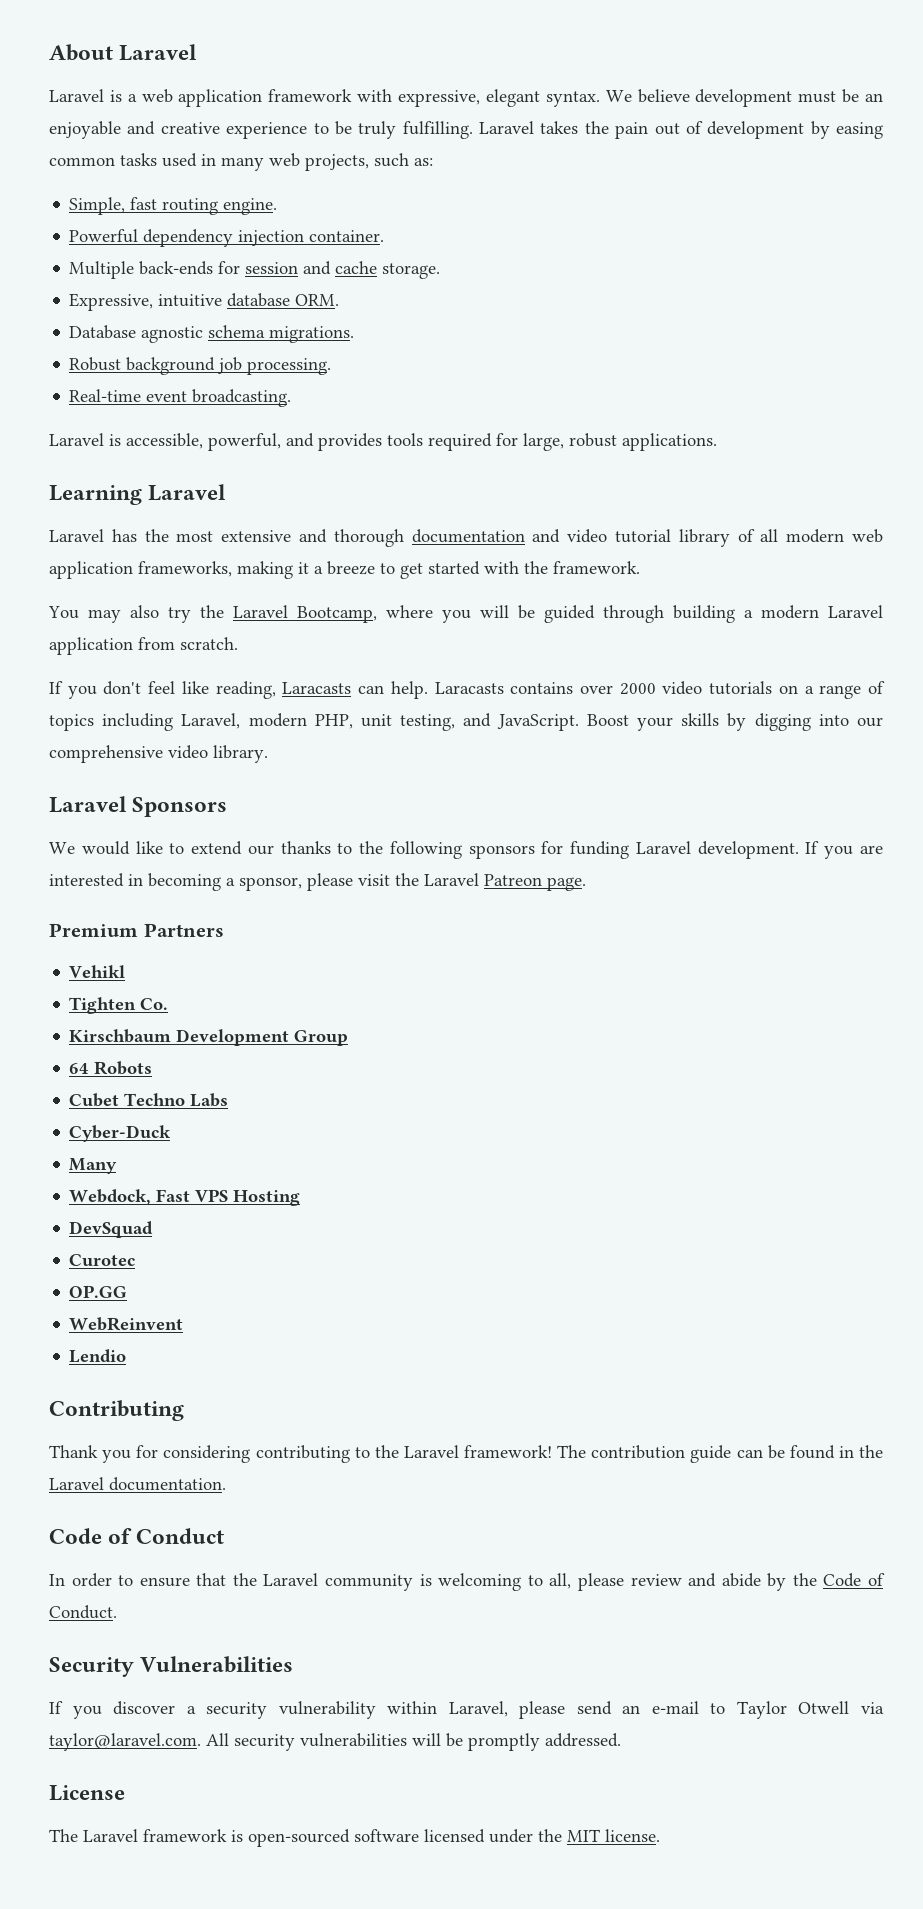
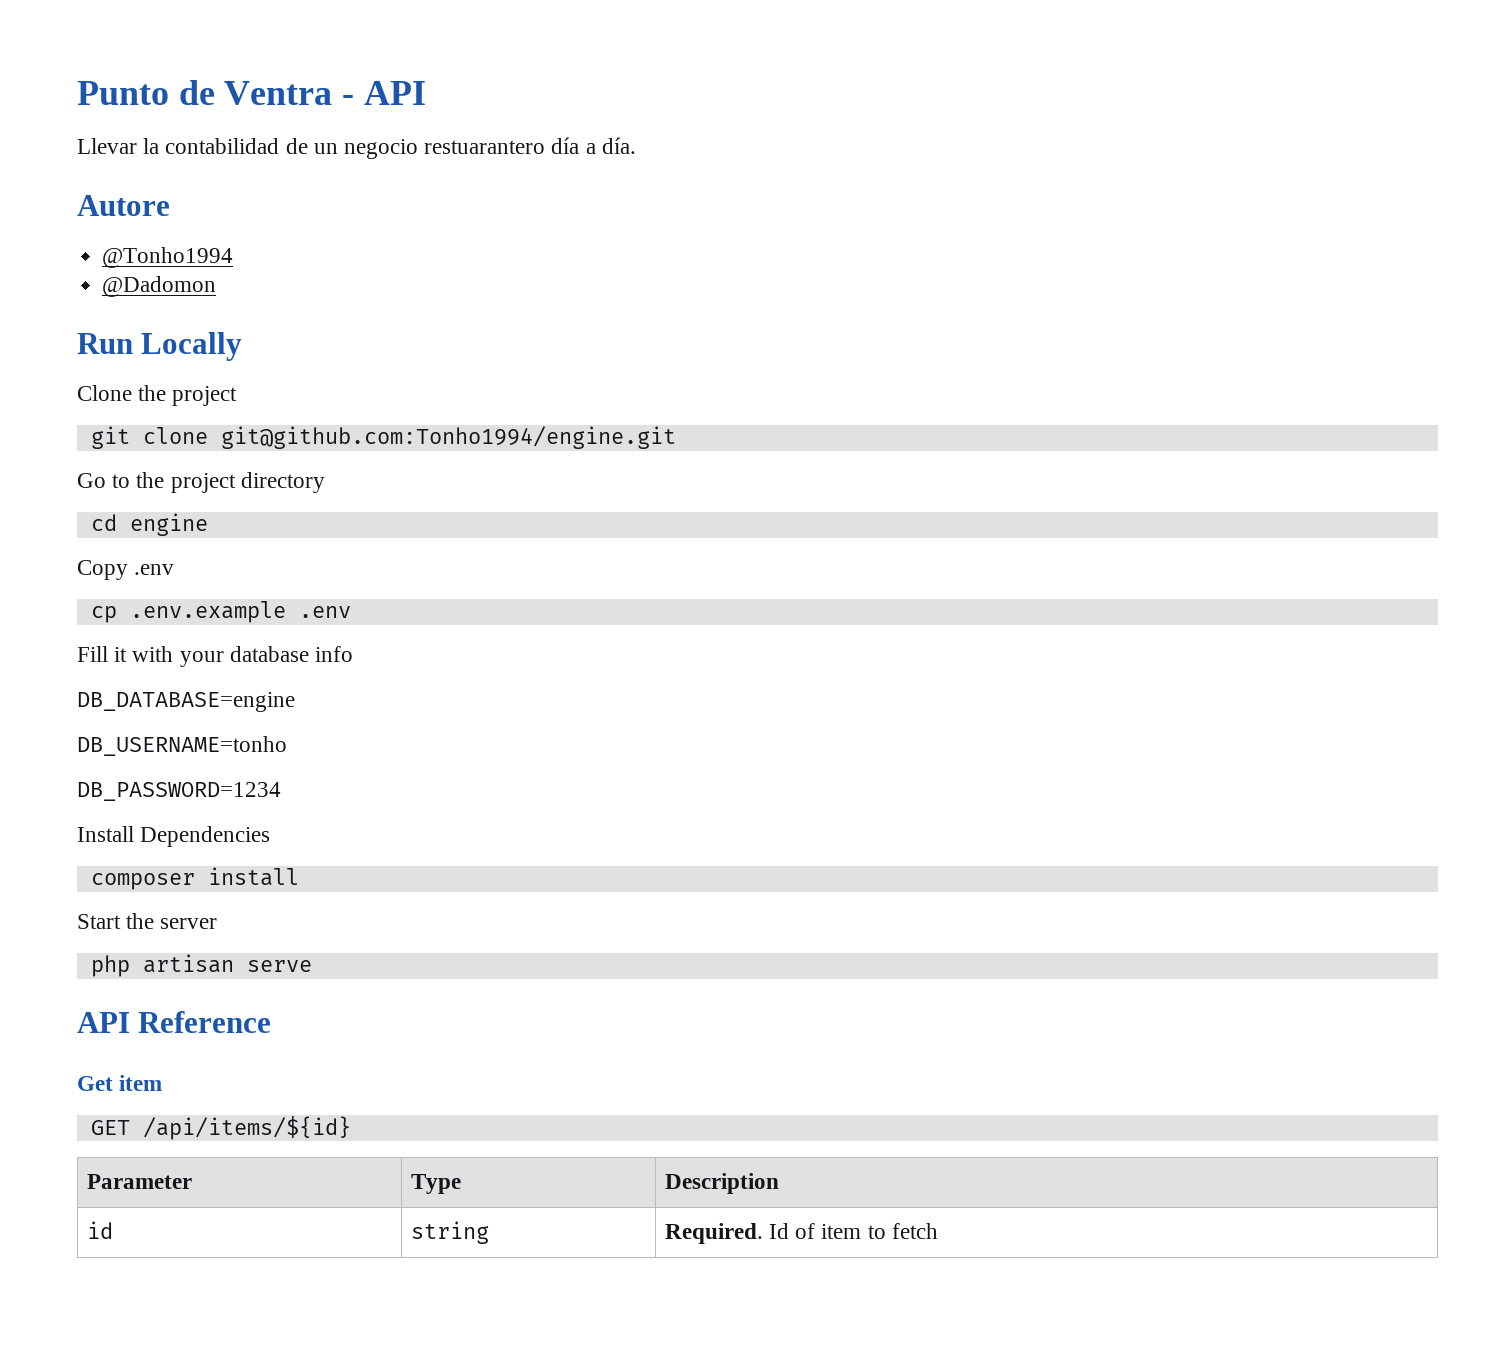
- About Laravel
- Laravel is a web application framework with expressive, elegant syntax. We believe development must be an enjoyable and creative experience to be truly fulfilling. Laravel takes the pain out of development by easing common tasks used in many web projects, such as:
- Simple, fast routing engine.
- Powerful dependency injection container.
- Multiple back-ends for session and cache storage.
- Expressive, intuitive database ORM.
- Database agnostic schema migrations.
- Robust background job processing.
- Real-time event broadcasting.
- Laravel is accessible, powerful, and provides tools required for large, robust applications.
- Learning Laravel
- Laravel has the most extensive and thorough documentation and video tutorial library of all modern web application frameworks, making it a breeze to get started with the framework.
- You may also try the Laravel Bootcamp, where you will be guided through building a modern Laravel application from scratch.
- If you don't feel like reading, Laracasts can help. Laracasts contains over 2000 video tutorials on a range of topics including Laravel, modern PHP, unit testing, and JavaScript. Boost your skills by digging into our comprehensive video library.
- Laravel Sponsors
- We would like to extend our thanks to the following sponsors for funding Laravel development. If you are interested in becoming a sponsor, please visit the Laravel Patreon page.
- Premium Partners
- Vehikl
- Tighten Co.
- Kirschbaum Development Group
- 64 Robots
- Cubet Techno Labs
- Cyber-Duck
- Many
- Webdock, Fast VPS Hosting
- DevSquad
- Curotec
- OP.GG
- WebReinvent
- Lendio
- Contributing
- Thank you for considering contributing to the Laravel framework! The contribution guide can be found in the Laravel documentation.
- Code of Conduct
- In order to ensure that the Laravel community is welcoming to all, please review and abide by the Code of Conduct.
- Security Vulnerabilities
- If you discover a security vulnerability within Laravel, please send an e-mail to Taylor Otwell via taylor@laravel.com. All security vulnerabilities will be promptly addressed.
- License
- The Laravel framework is open-sourced software licensed under the MIT license.
+ Punto de Ventra - API
+ Llevar la contabilidad de un negocio restuarantero día a día.
+ Autore
+ @Tonho1994
+ @Dadomon
+ Run Locally
+ Clone the project
+ git clone git@github.com:Tonho1994/engine.git
+ Go to the project directory
+ cd engine
+ Copy .env
+ cp .env.example .env
+ Fill it with your database info
+ DB_DATABASE=engine
+ DB_USERNAME=tonho
+ DB_PASSWORD=1234
+ Install Dependencies
+ composer install
+ Start the server
+ php artisan serve
+ API Reference
+ Get item
+ GET /api/items/${id}
+ Parameter | Type | Description
+ id | string | Required. Id of item to fetch

